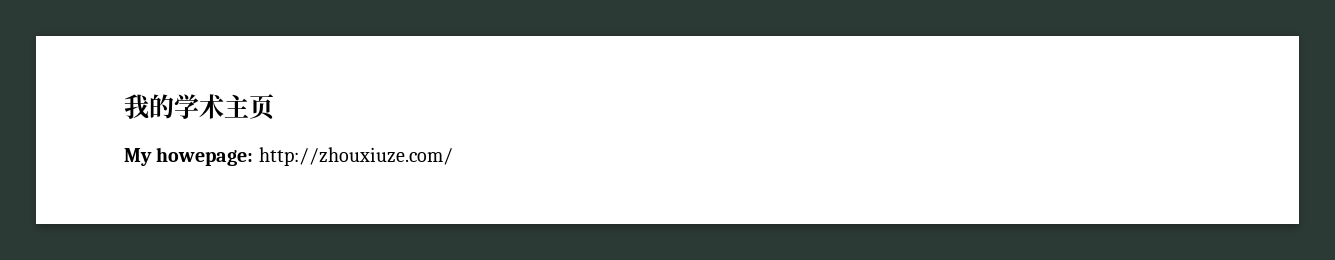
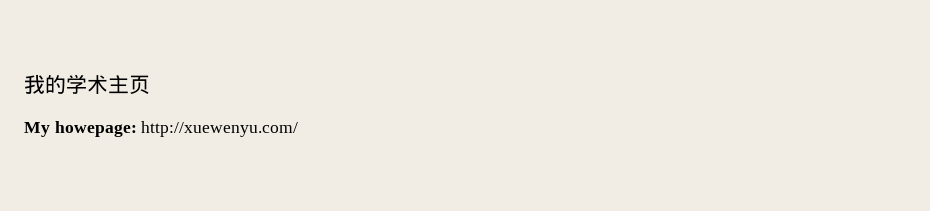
- My howepage: http://zhouxiuze.com/
+ My howepage: http://xuewenyu.com/

